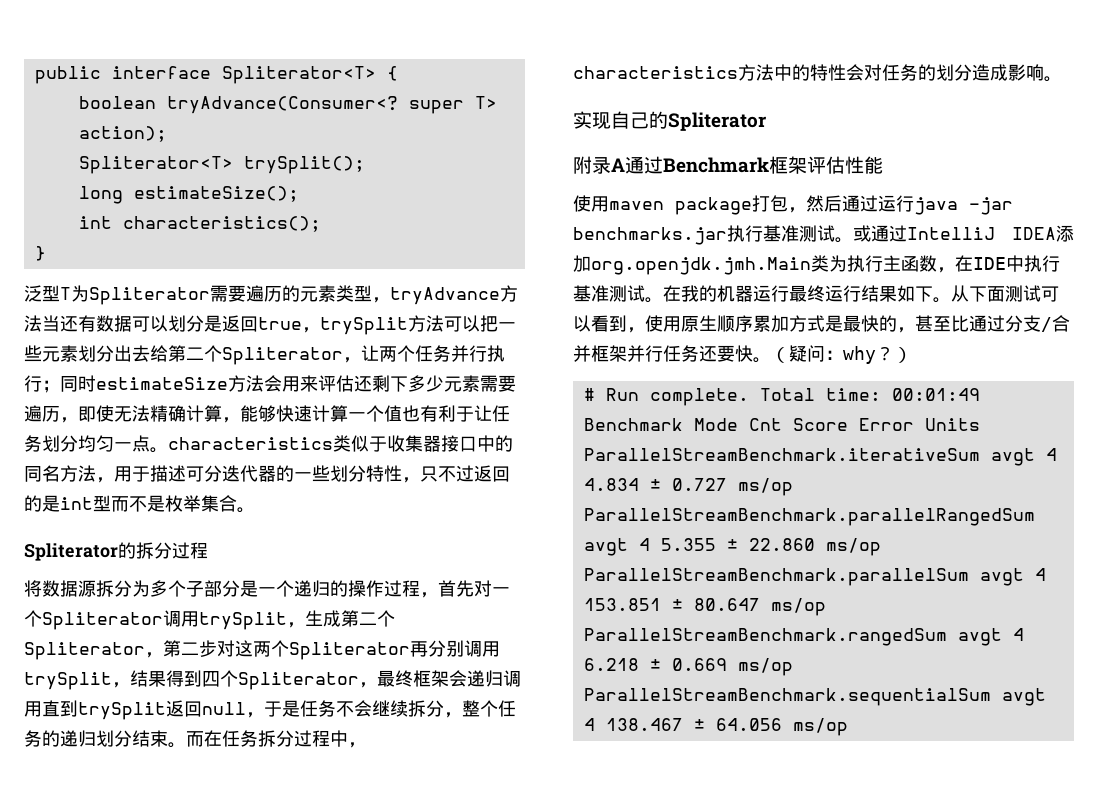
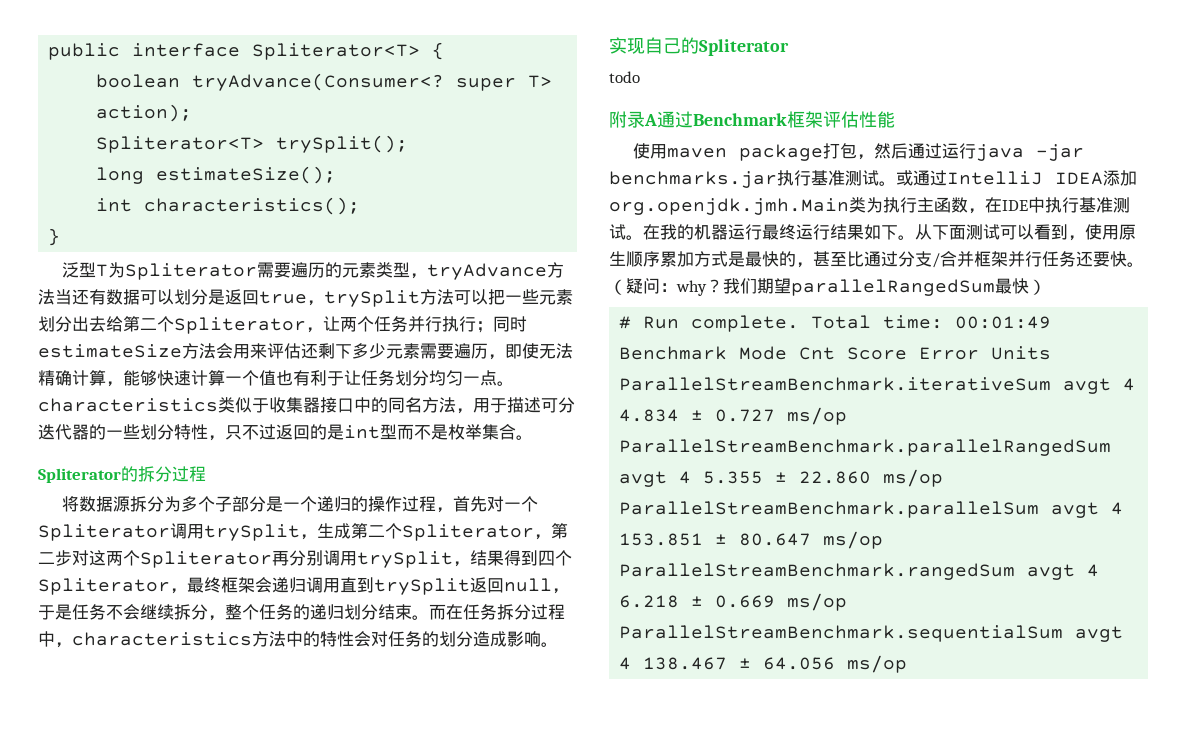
+ todo
- （疑问：why？）
+ （疑问：why？我们期望parallelRangedSum最快）

